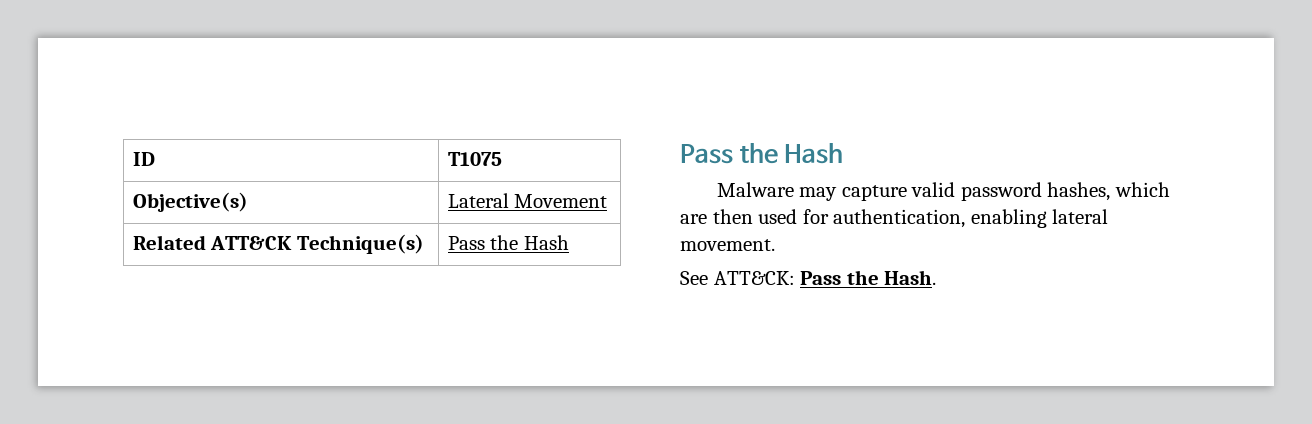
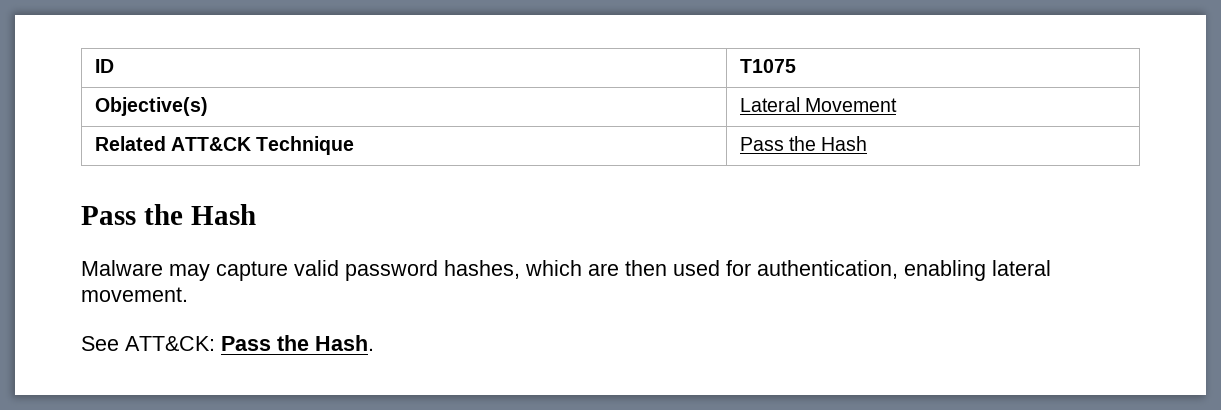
- Related ATT&CK Technique(s) | Pass the Hash
+ Related ATT&CK Technique | Pass the Hash

